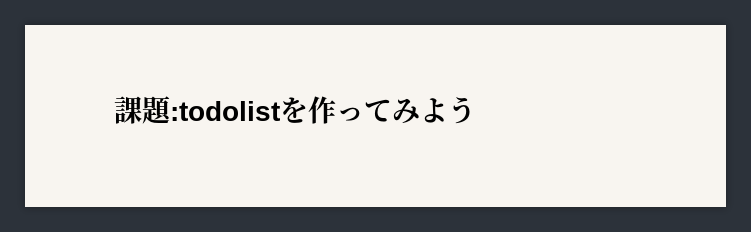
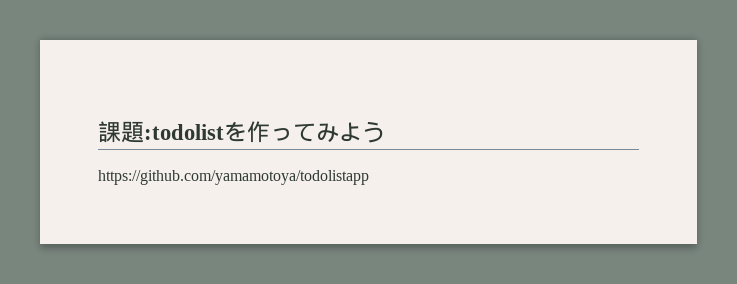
+ https://github.com/yamamotoya/todolistapp

